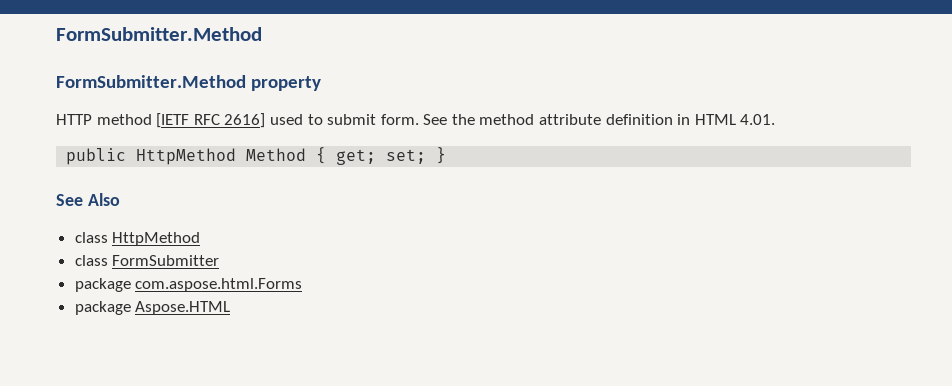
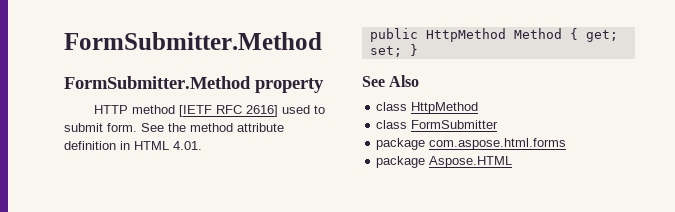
- package com.aspose.html.Forms
+ package com.aspose.html.forms

